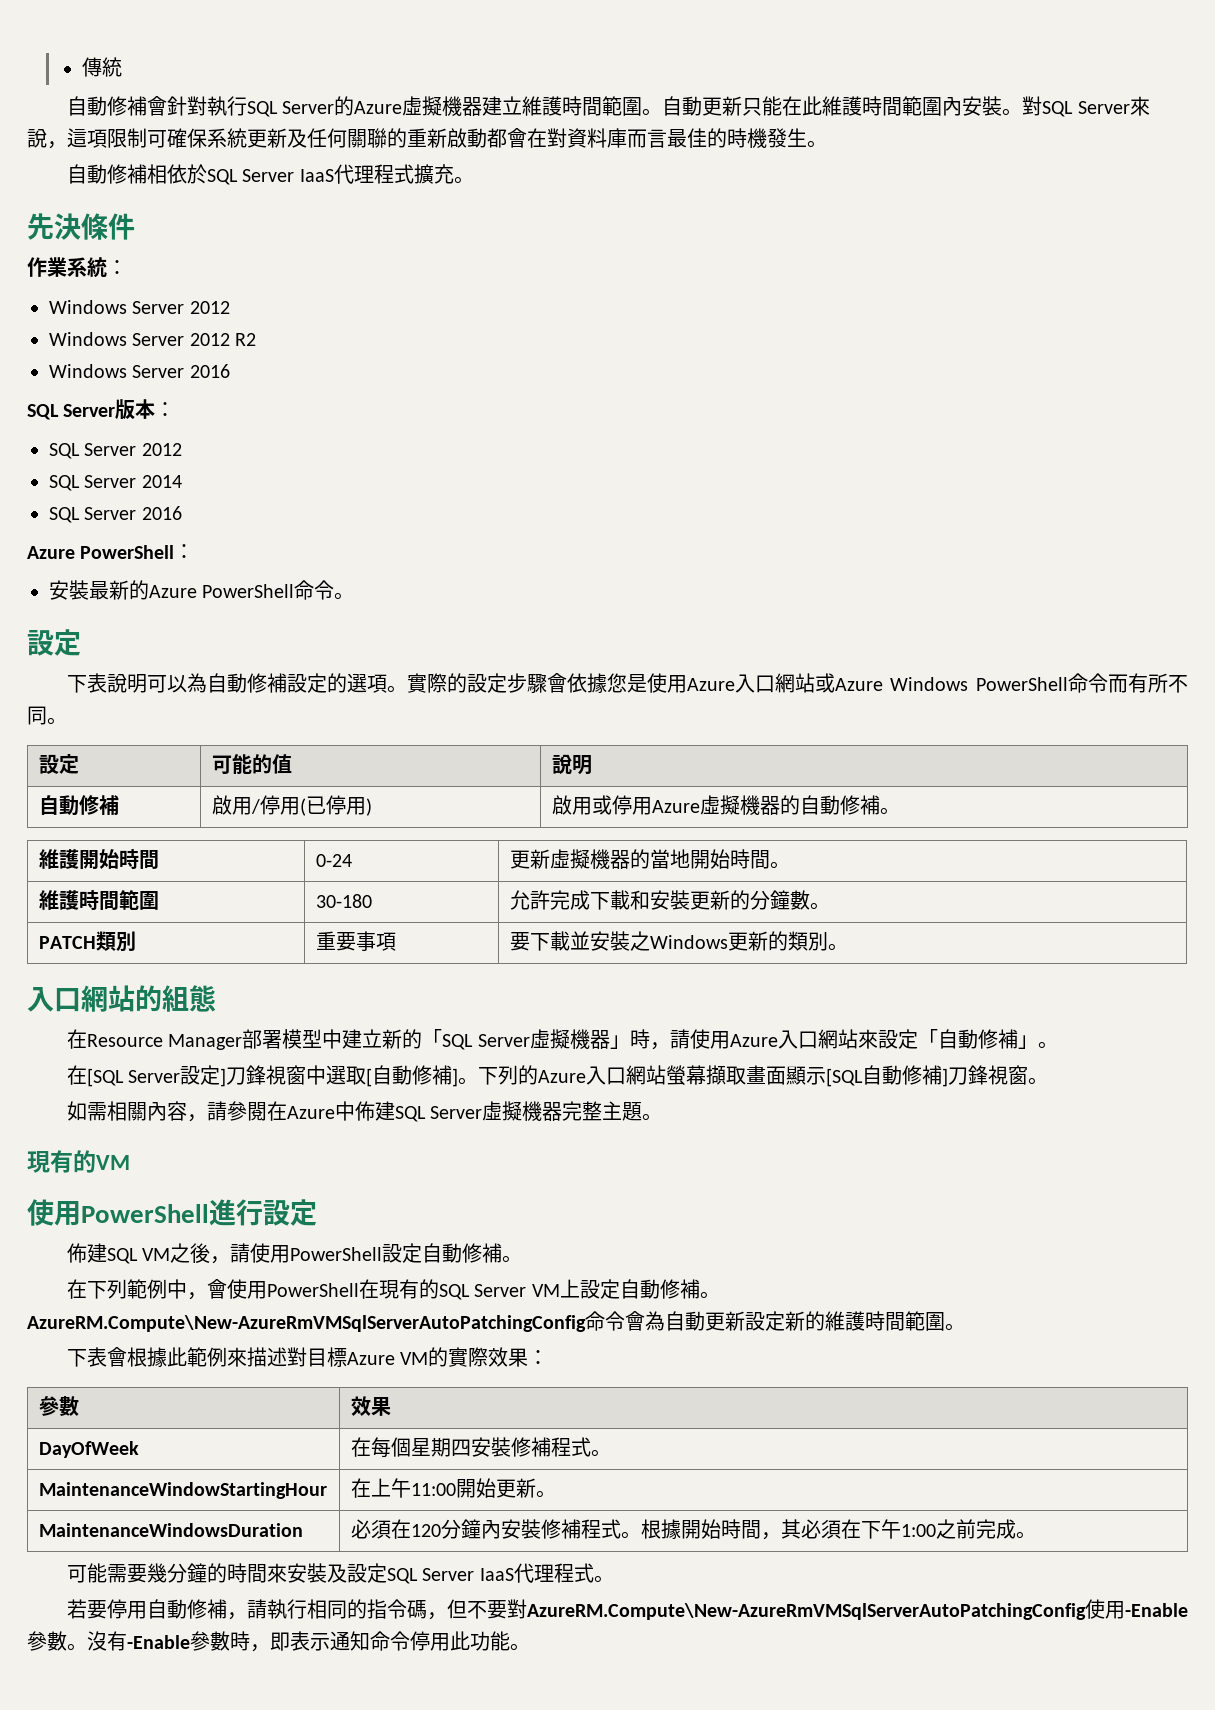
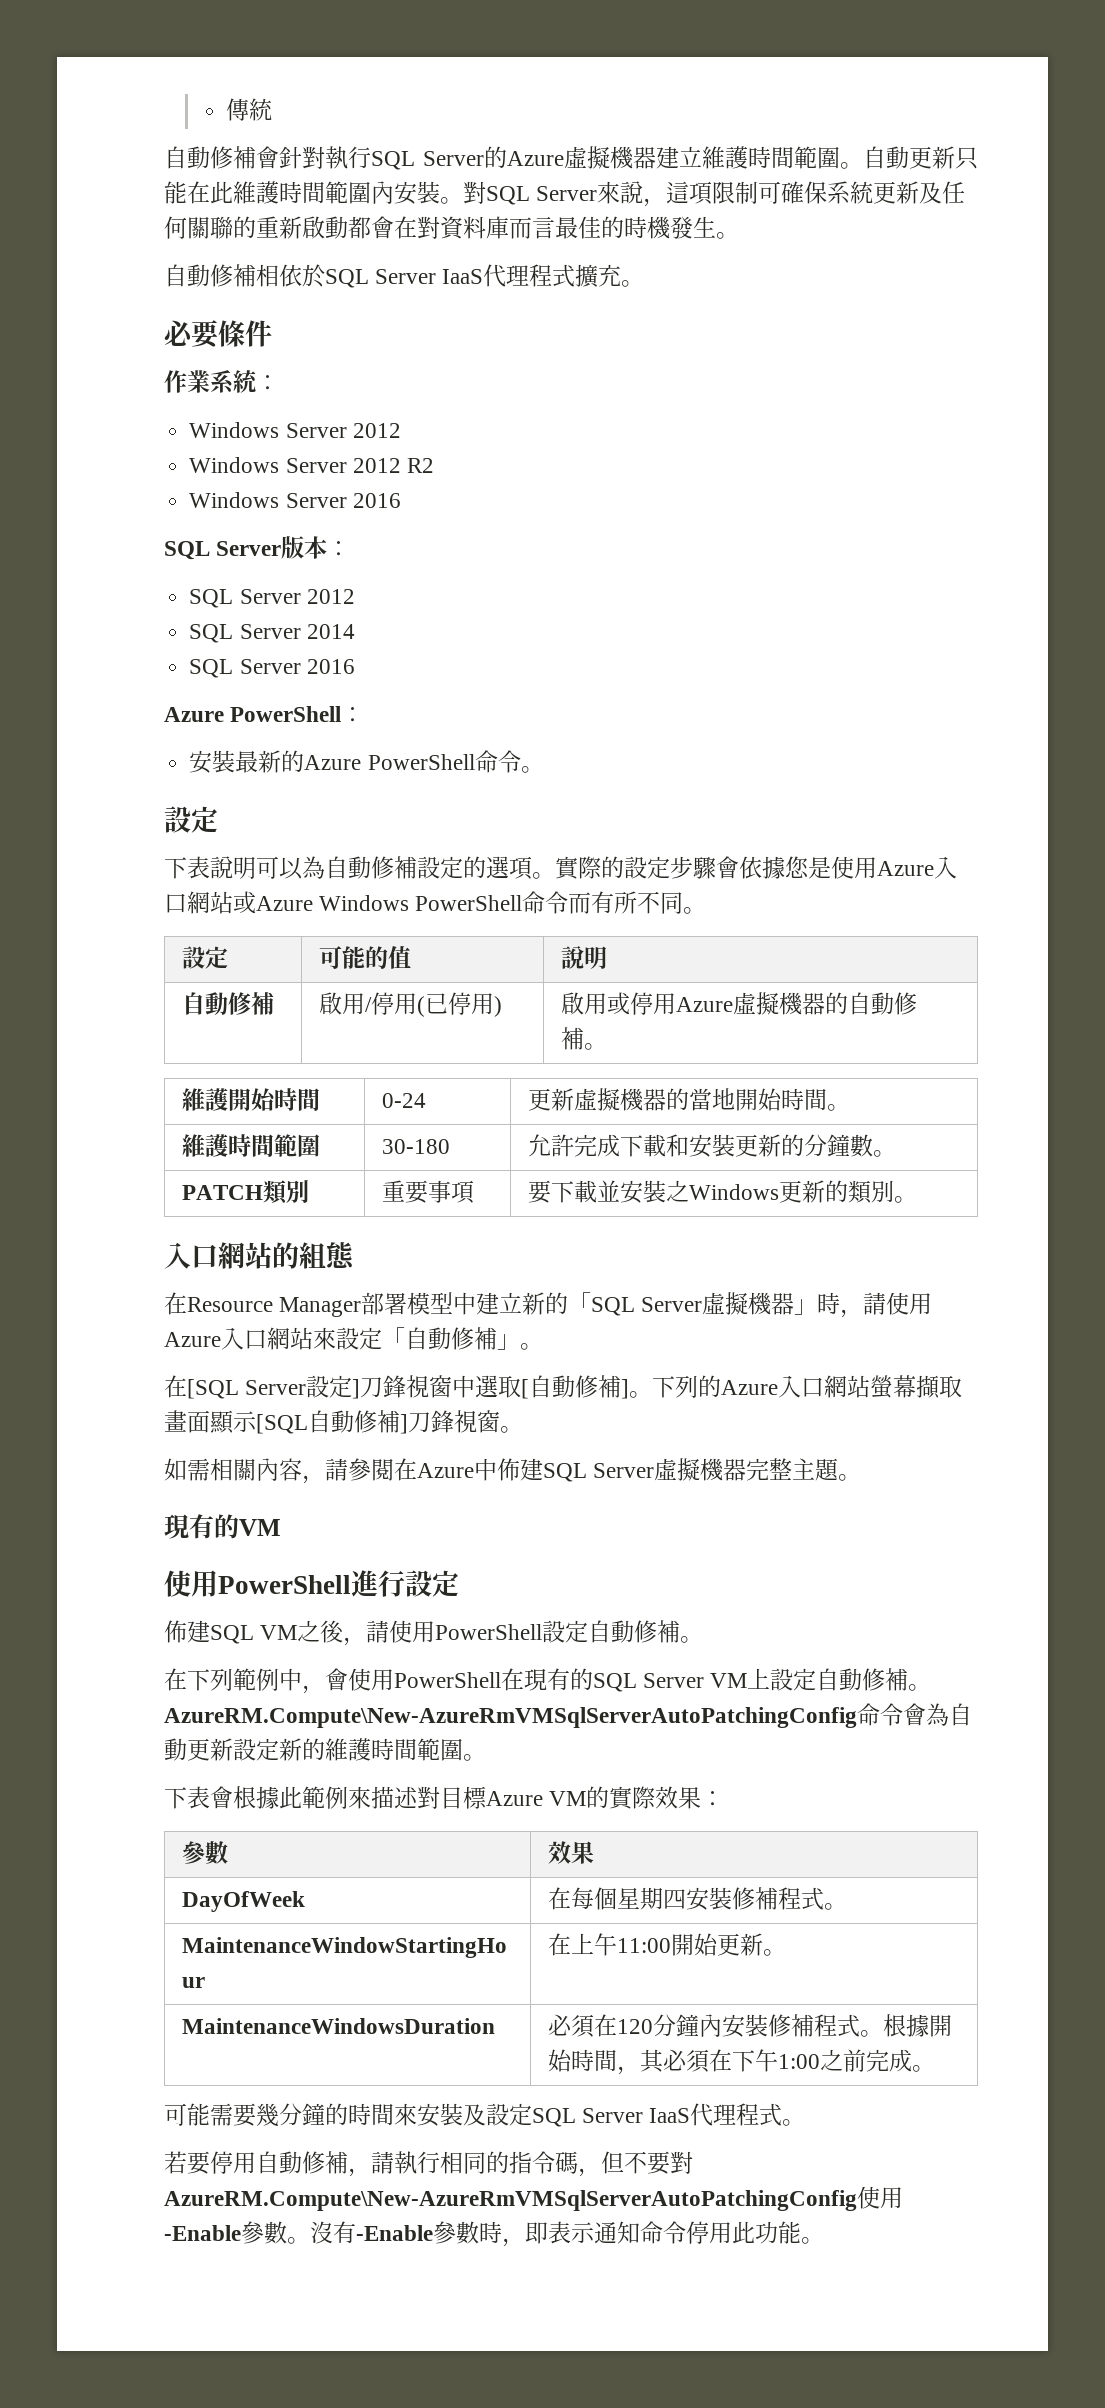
- 先決條件
+ 必要條件

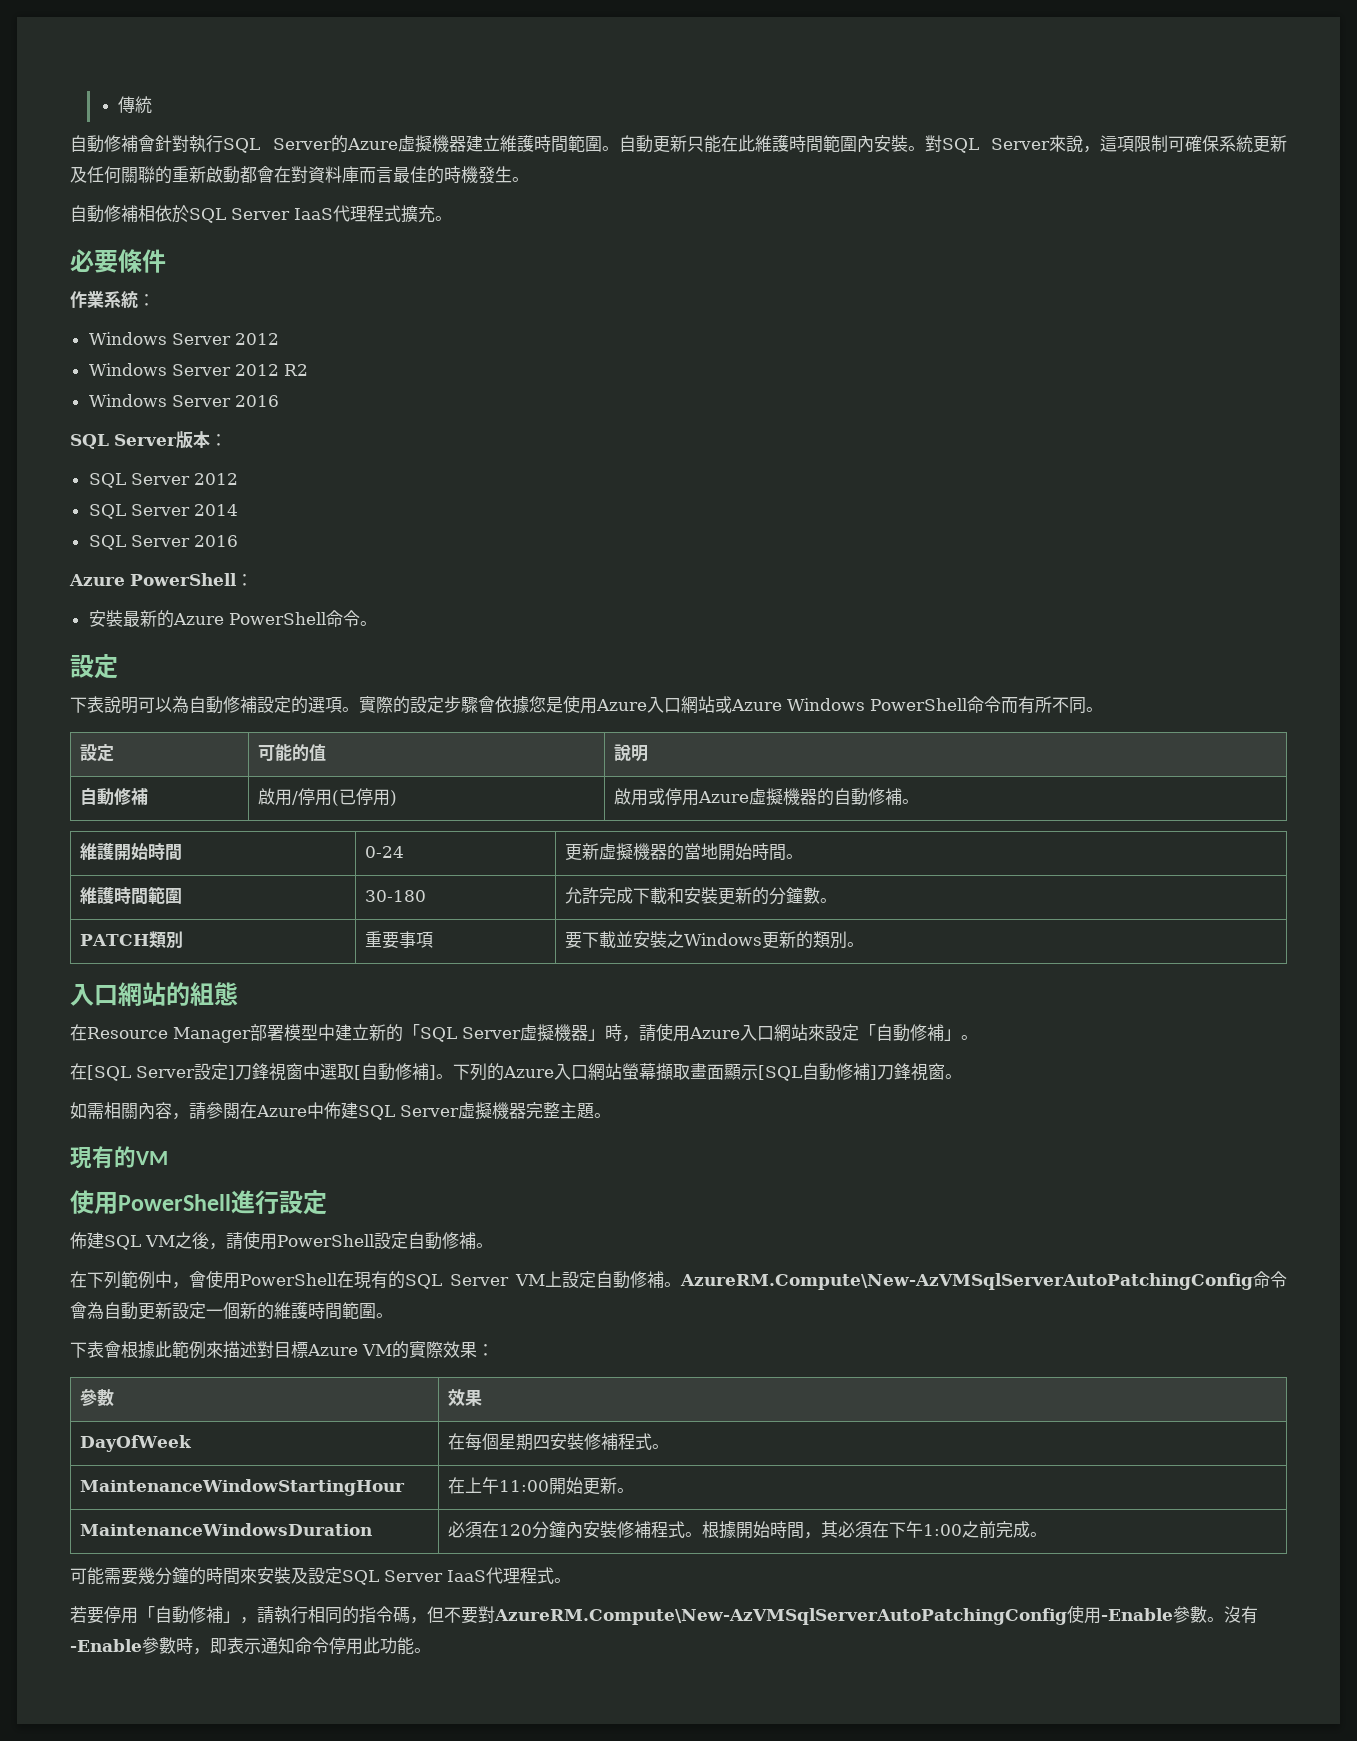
- AzureRM.Compute\New-AzureRmVMSqlServerAutoPatchingConfig命令會為自動更新設定新的維護時間範圍。
+ AzureRM.Compute\New-AzVMSqlServerAutoPatchingConfig命令會為自動更新設定一個新的維護時間範圍。
- 若要停用自動修補，請執行相同的指令碼，但不要對AzureRM.Compute\New-AzureRmVMSqlServerAutoPatchingConfig使用-Enable參數。
+ 若要停用「自動修補」，請執行相同的指令碼，但不要對AzureRM.Compute\New-AzVMSqlServerAutoPatchingConfig使用-Enable參數。

